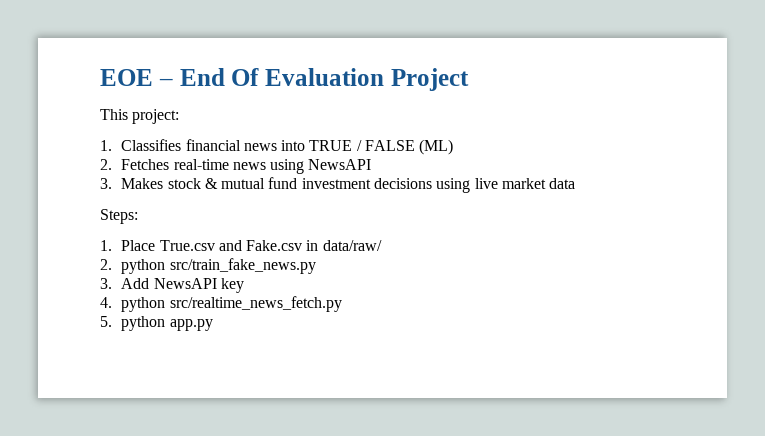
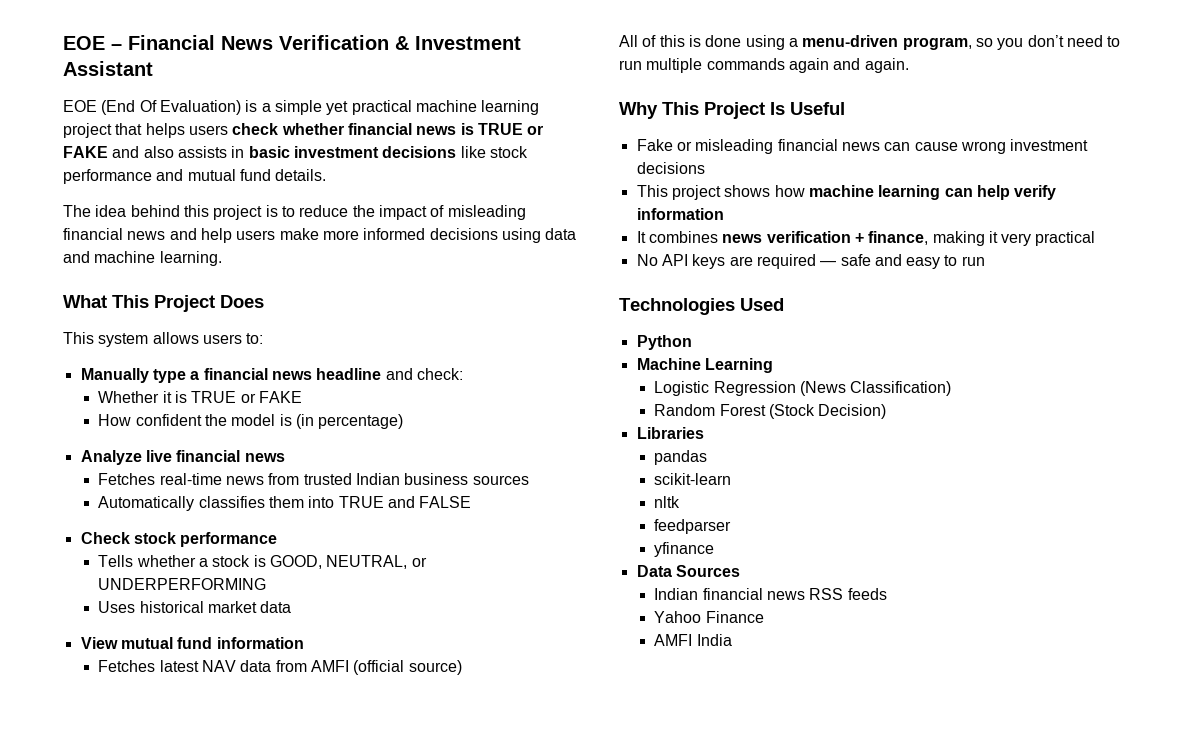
- EOE – End Of Evaluation Project
- This project:
- 1. Classifies financial news into TRUE / FALSE (ML)
- 2. Fetches real-time news using NewsAPI
- 3. Makes stock & mutual fund investment decisions using live market data
- Steps:
- 1. Place True.csv and Fake.csv in data/raw/
- 2. python src/train_fake_news.py
- 3. Add NewsAPI key
- 4. python src/realtime_news_fetch.py
- 5. python app.py
+ EOE – Financial News Verification & Investment Assistant
+ EOE (End Of Evaluation) is a simple yet practical machine learning project that helps users check whether financial news is TRUE or FAKE and also assists in basic investment decisions like stock performance and mutual fund details.
+ The idea behind this project is to reduce the impact of misleading financial news and help users make more informed decisions using data and machine learning.
+ What This Project Does
+ This system allows users to:
+ Manually type a financial news headline and check:
+ Whether it is TRUE or FAKE
+ How confident the model is (in percentage)
+ Analyze live financial news
+ Fetches real-time news from trusted Indian business sources
+ Automatically classifies them into TRUE and FALSE
+ Check stock performance
+ Tells whether a stock is GOOD, NEUTRAL, or UNDERPERFORMING
+ Uses historical market data
+ View mutual fund information
+ Fetches latest NAV data from AMFI (official source)
+ All of this is done using a menu-driven program, so you don’t need to run multiple commands again and again.
+ Why This Project Is Useful
+ Fake or misleading financial news can cause wrong investment decisions
+ This project shows how machine learning can help verify information
+ It combines news verification + finance, making it very practical
+ No API keys are required — safe and easy to run
+ Technologies Used
+ Python
+ Machine Learning
+ Logistic Regression (News Classification)
+ Random Forest (Stock Decision)
+ Libraries
+ pandas
+ scikit-learn
+ nltk
+ feedparser
+ yfinance
+ Data Sources
+ Indian financial news RSS feeds
+ Yahoo Finance
+ AMFI India

